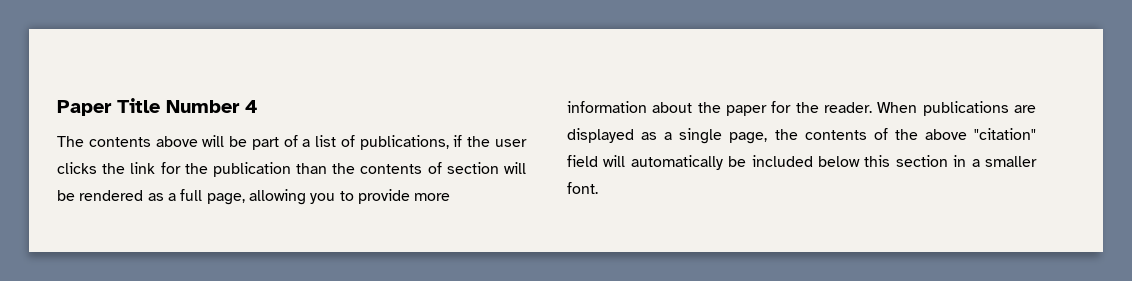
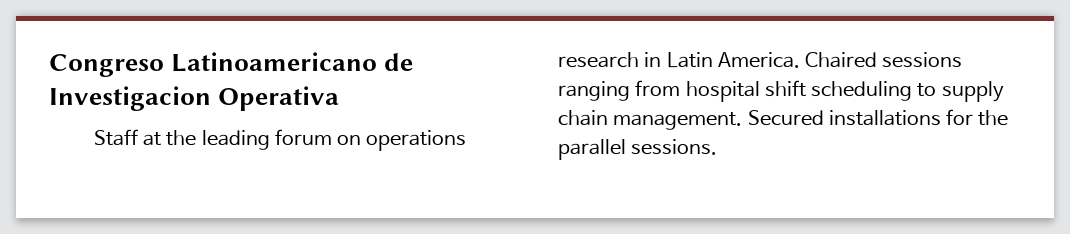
- Paper Title Number 4
- The contents above will be part of a list of publications, if the user clicks the link for the publication than the contents of section will be rendered as a full page, allowing you to provide more information about the paper for the reader. When publications are displayed as a single page, the contents of the above "citation" field will automatically be included below this section in a smaller font.
+ Congreso Latinoamericano de Investigacion Operativa
+ Staff at the leading forum on operations research in Latin America. Chaired sessions ranging from hospital shift scheduling to supply chain management. Secured installations for the parallel sessions.

